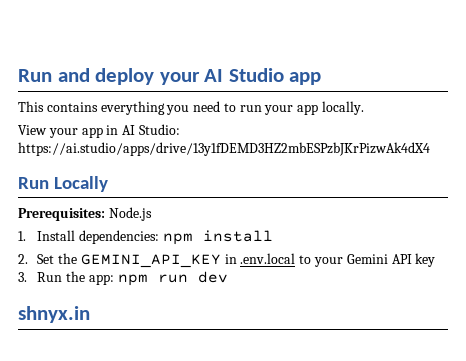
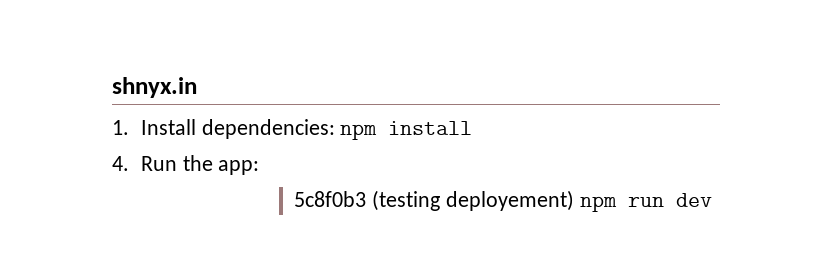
- Run and deploy your AI Studio app
- This contains everything you need to run your app locally.
- View your app in AI Studio: https://ai.studio/apps/drive/13y1fDEMD3HZ2mbESPzbJKrPizwAk4dX4
- Run Locally
- Prerequisites: Node.js
+ shnyx.in
- 2. Set the GEMINI_API_KEY in .env.local to your Gemini API key
- 3. Run the app: npm run dev
+ 4. Run the app:
+ 5c8f0b3 (testing deployement) npm run dev
- shnyx.in

